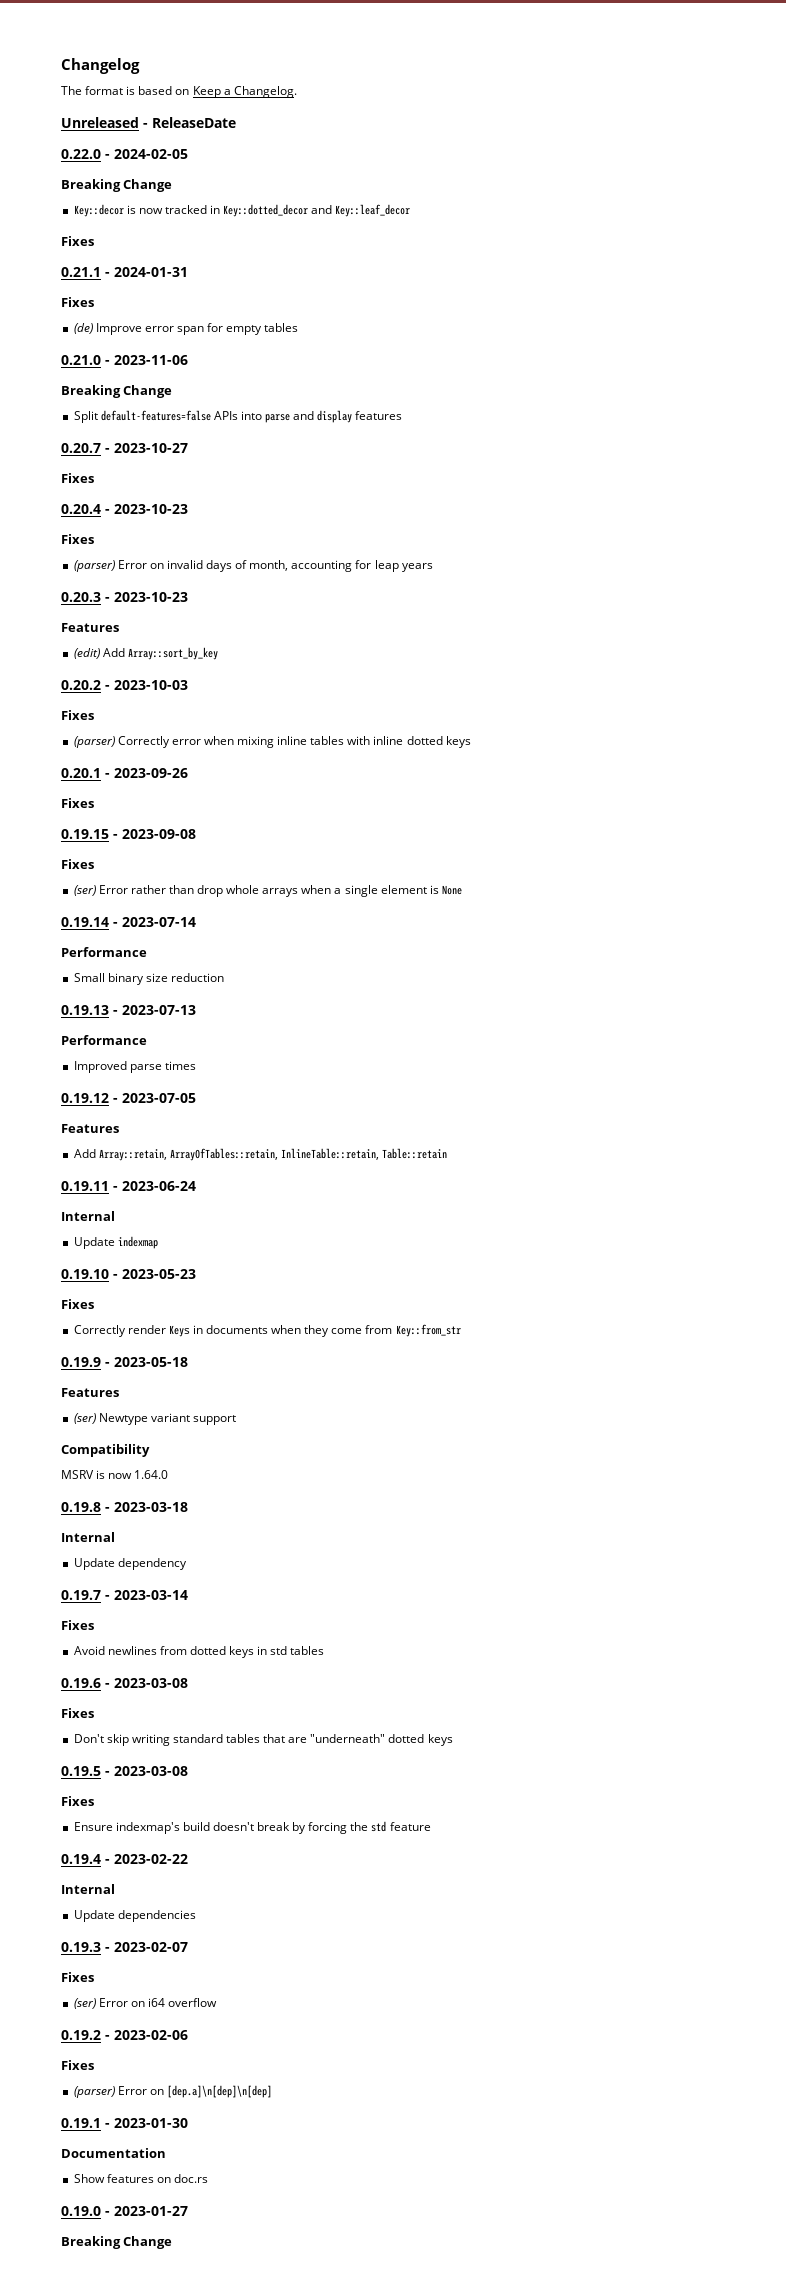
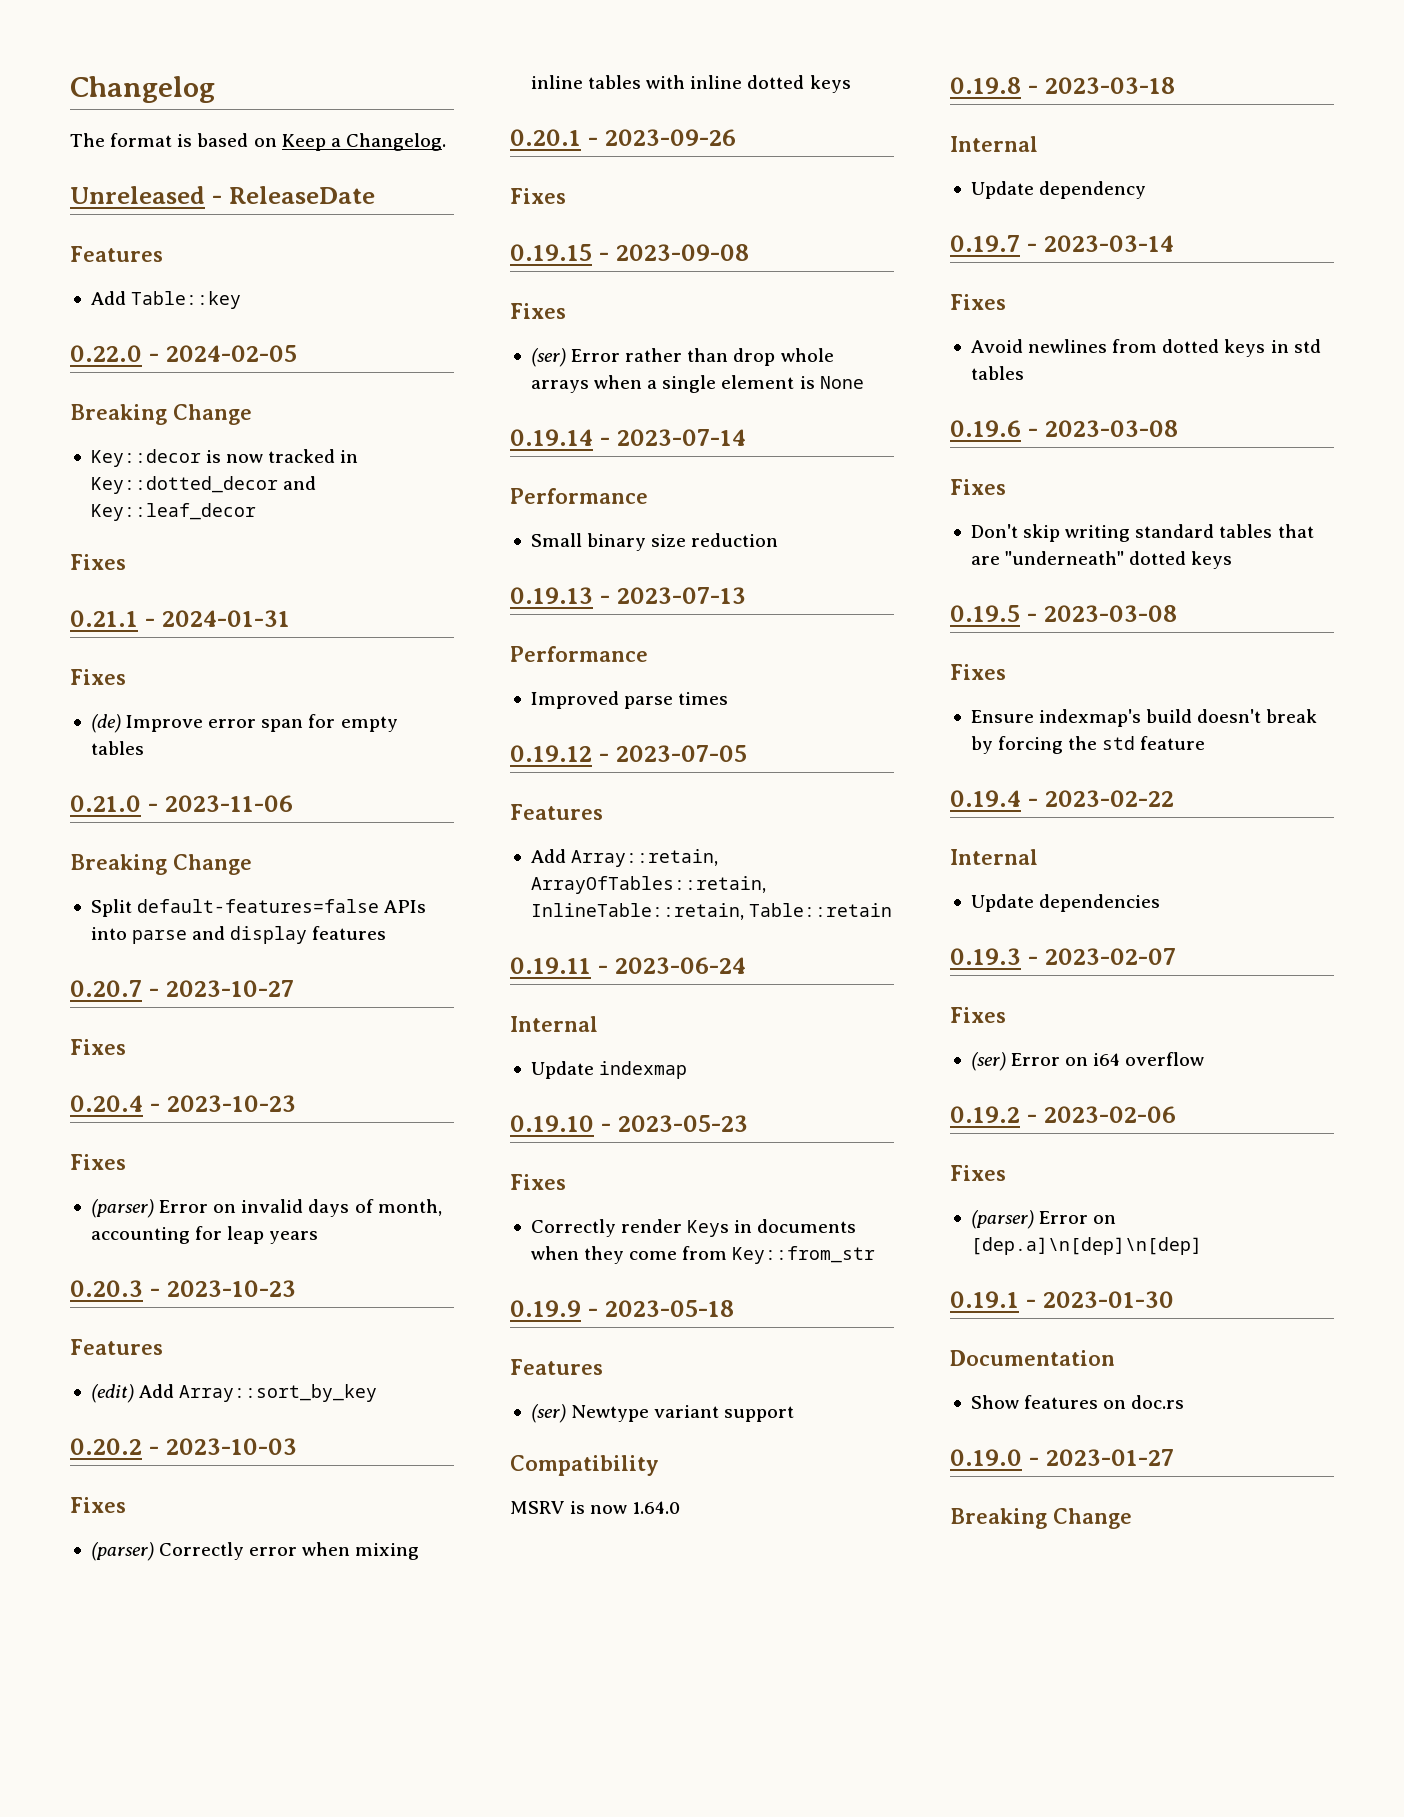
  Unreleased - ReleaseDate
+ Features
+ Add Table::key

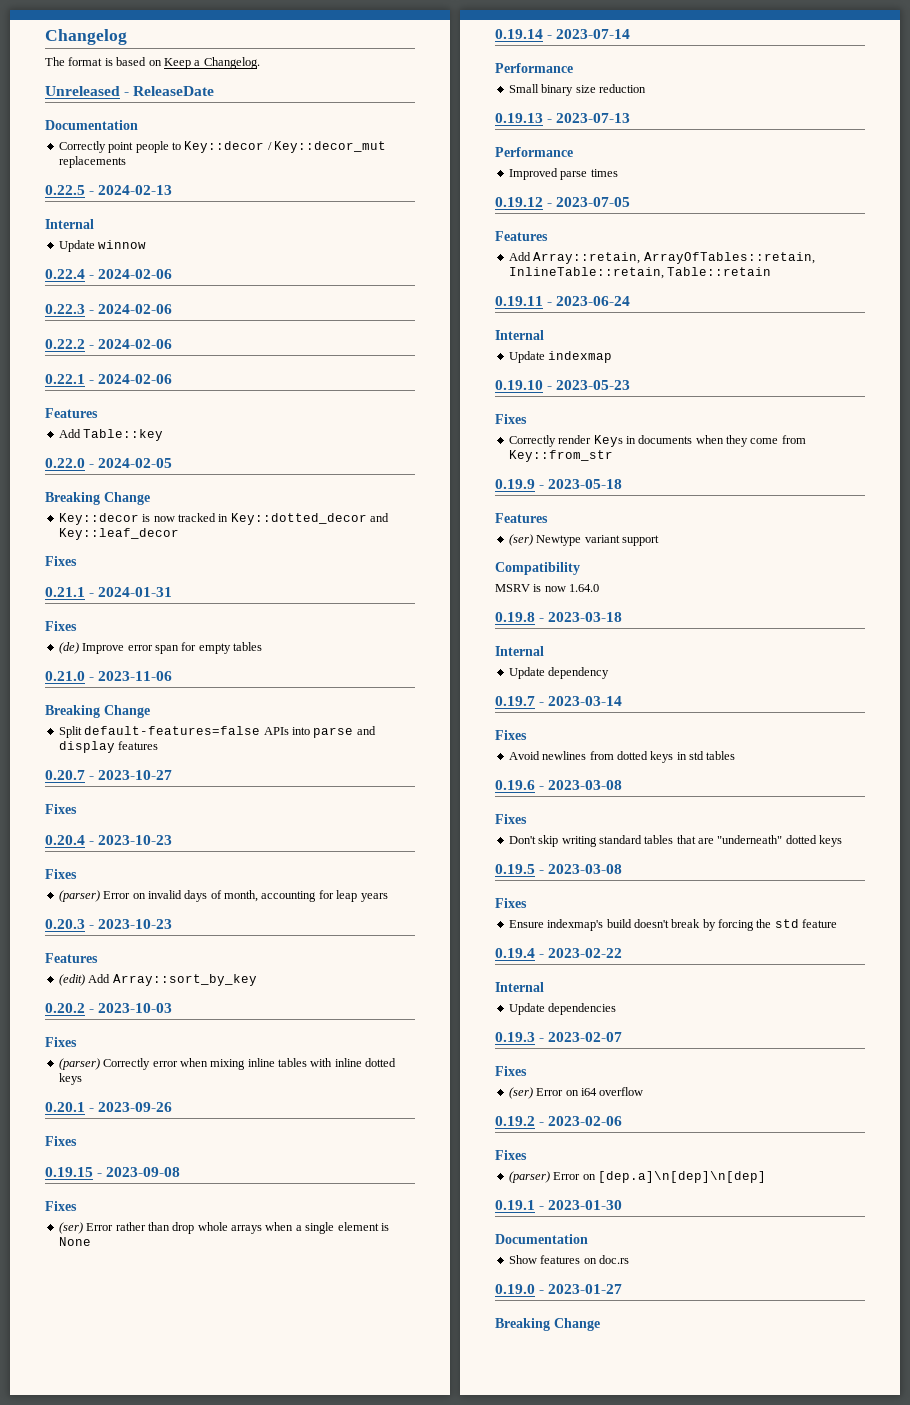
  Unreleased - ReleaseDate
+ Documentation
+ Correctly point people to Key::decor / Key::decor_mut replacements
+ 0.22.5 - 2024-02-13
+ Internal
+ Update winnow
+ 0.22.4 - 2024-02-06
+ 0.22.3 - 2024-02-06
+ 0.22.2 - 2024-02-06
+ 0.22.1 - 2024-02-06

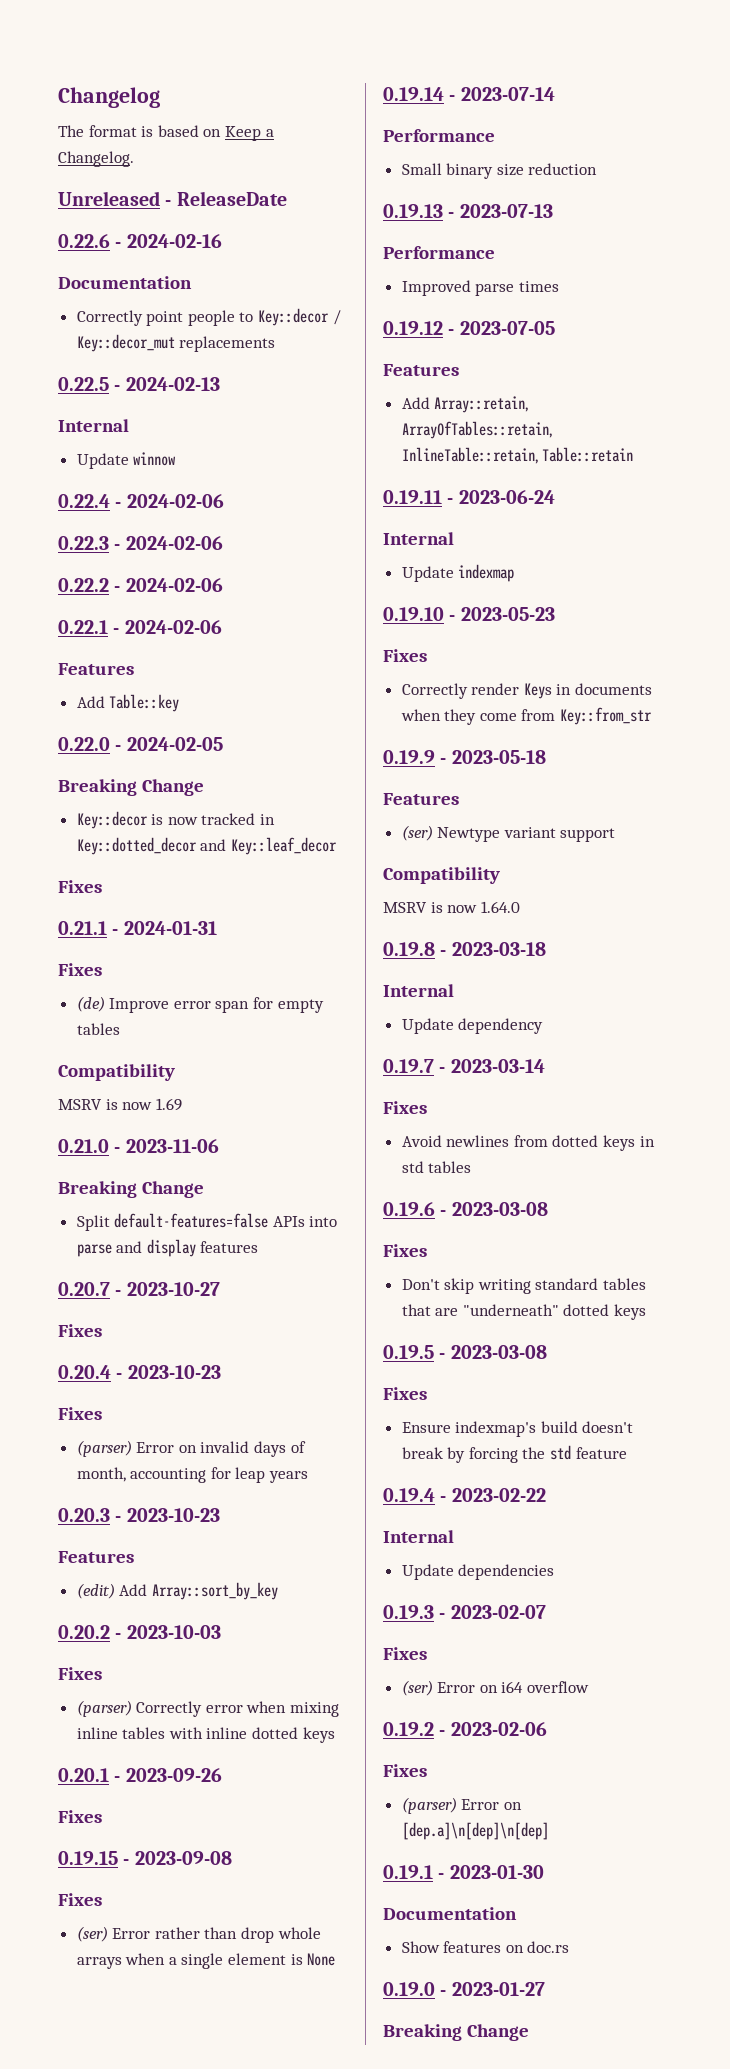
+ 0.22.6 - 2024-02-16
  (de) Improve error span for empty tables
+ Compatibility
+ MSRV is now 1.69

